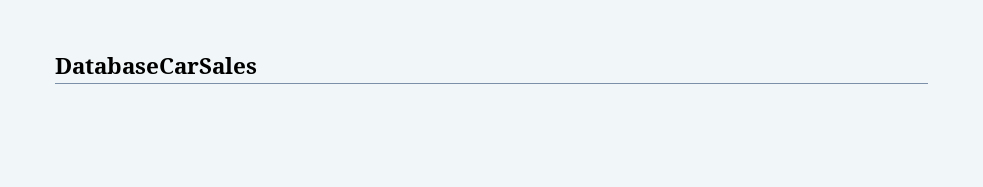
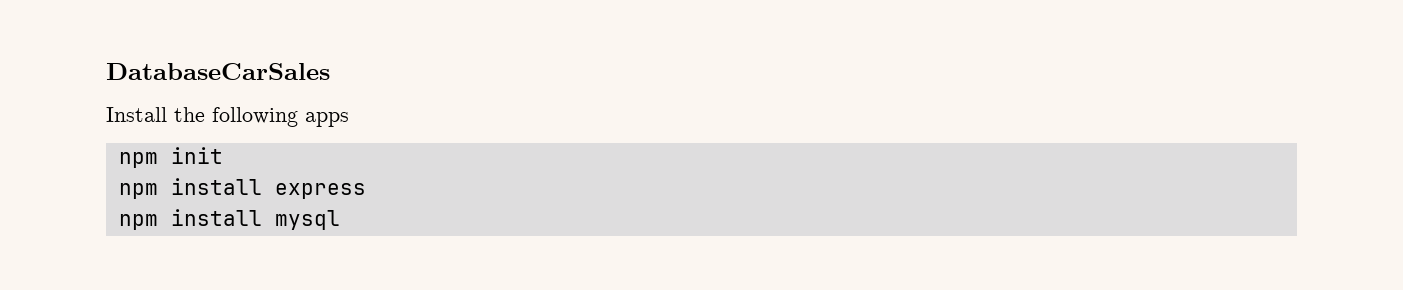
+ Install the following apps
+ npm init
+ npm install express
+ npm install mysql

